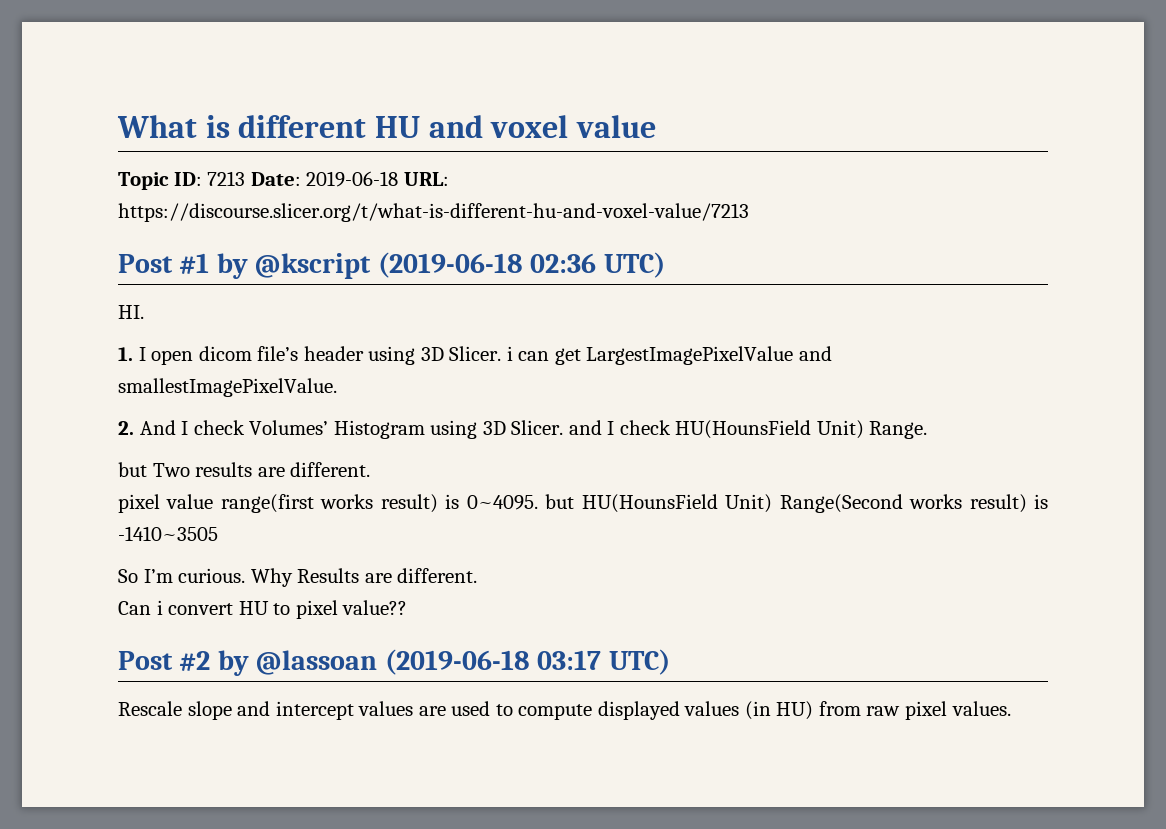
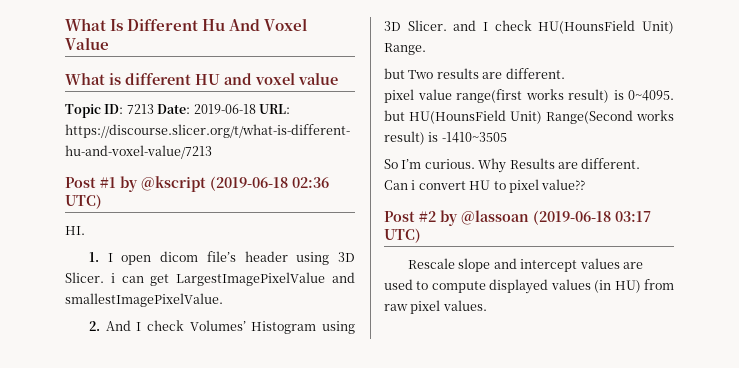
+ What Is Different Hu And Voxel Value

